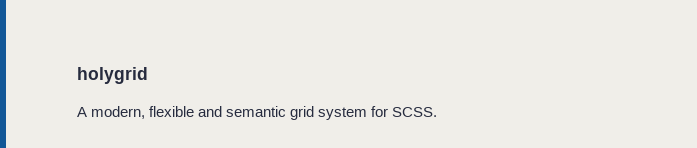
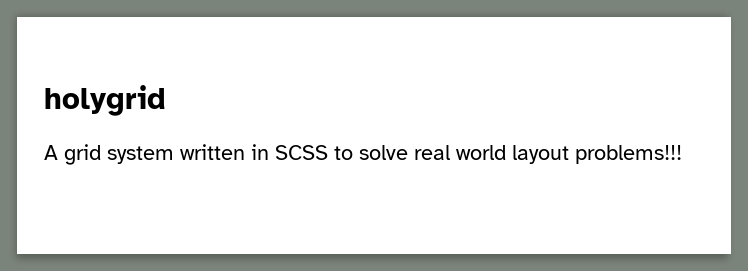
- A modern, flexible and semantic grid system for SCSS.
+ A grid system written in SCSS to solve real world layout problems!!!

